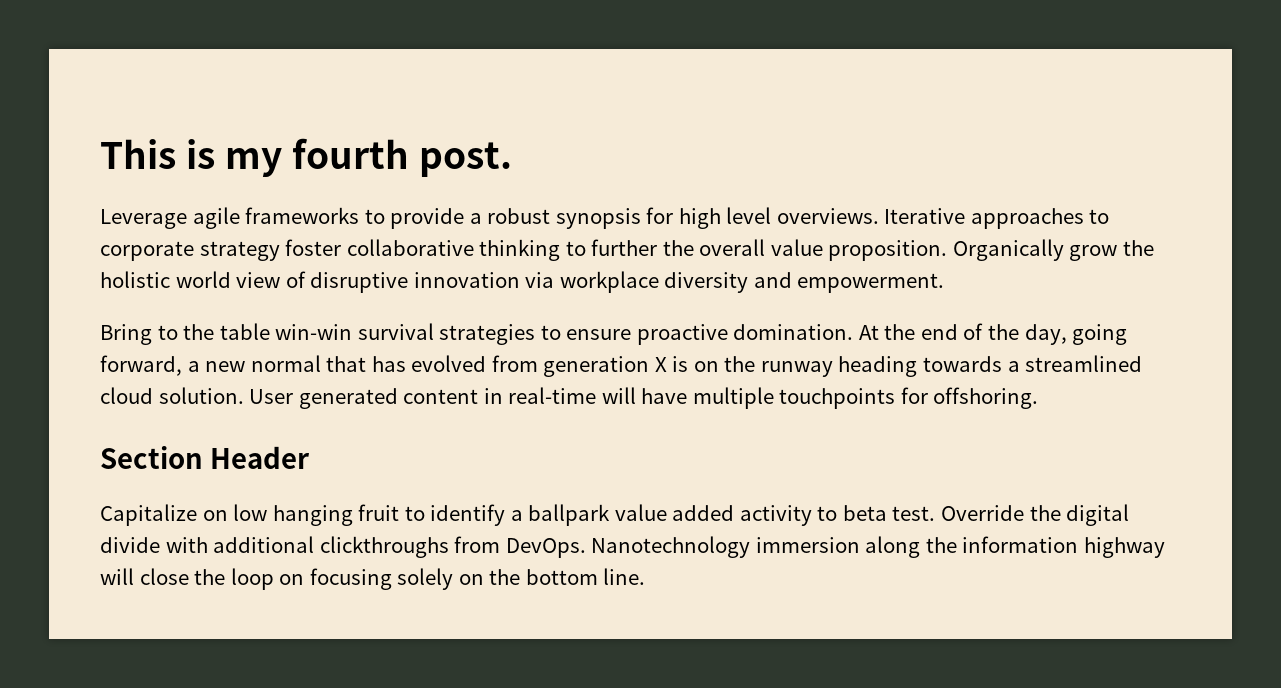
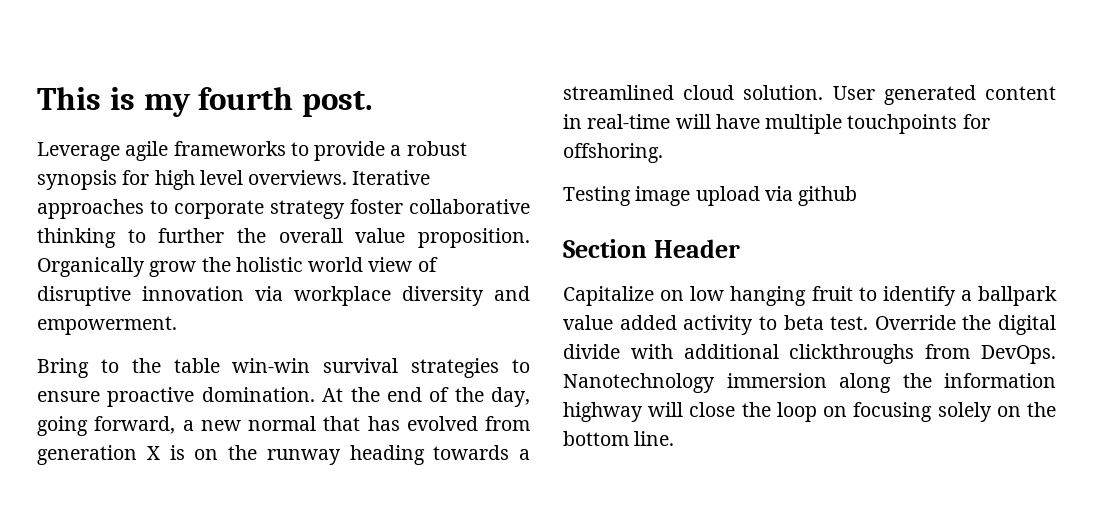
+ Testing image upload via github

